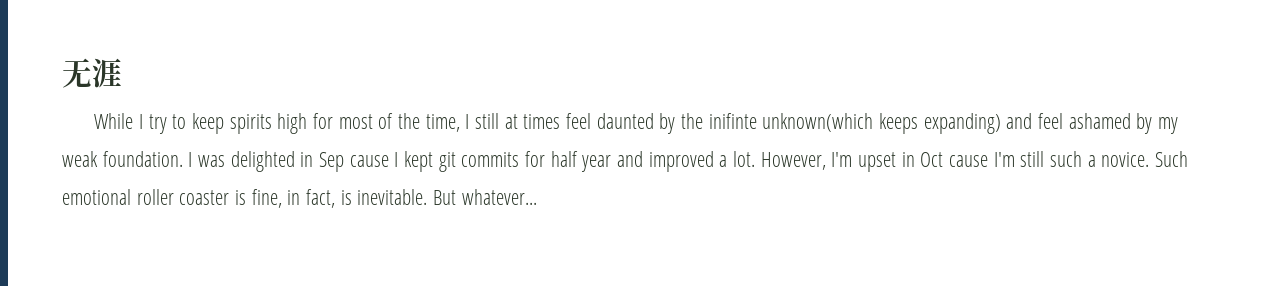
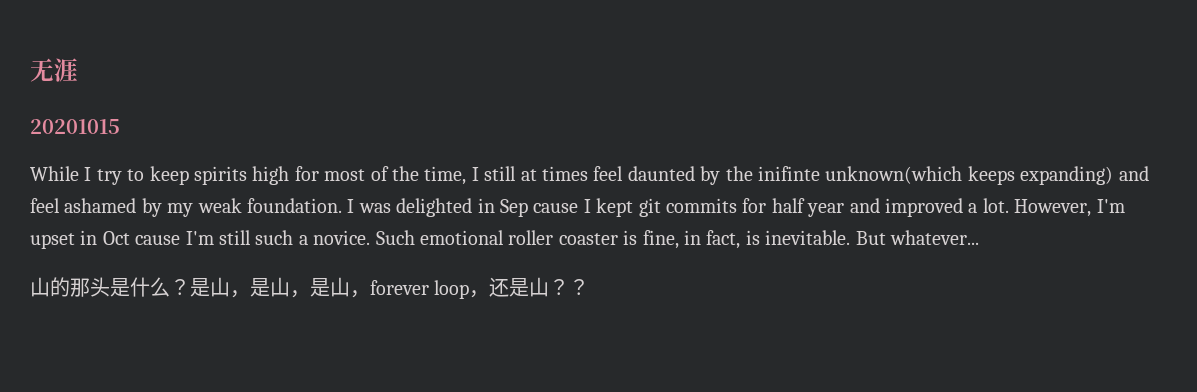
+ 20201015
+ 山的那头是什么？是山，是山，是山，forever loop，还是山？？

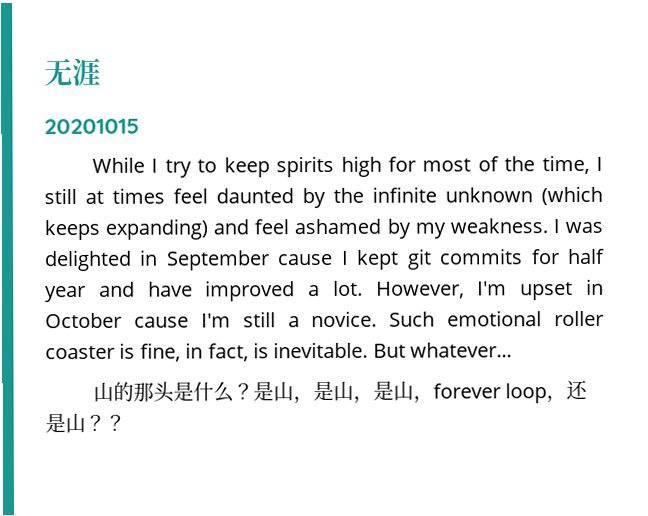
- While I try to keep spirits high for most of the time, I still at times feel daunted by the inifinte unknown(which keeps expanding) and feel ashamed by my weak foundation.
+ While I try to keep spirits high for most of the time, I still at times feel daunted by the infinite unknown (which keeps expanding) and feel ashamed by my weakness.
- I was delighted in Sep cause I kept git commits for half year and improved a lot.
+ I was delighted in September cause I kept git commits for half year and have improved a lot.
- However, I'm upset in Oct cause I'm still such a novice.
+ However, I'm upset in October cause I'm still a novice.

